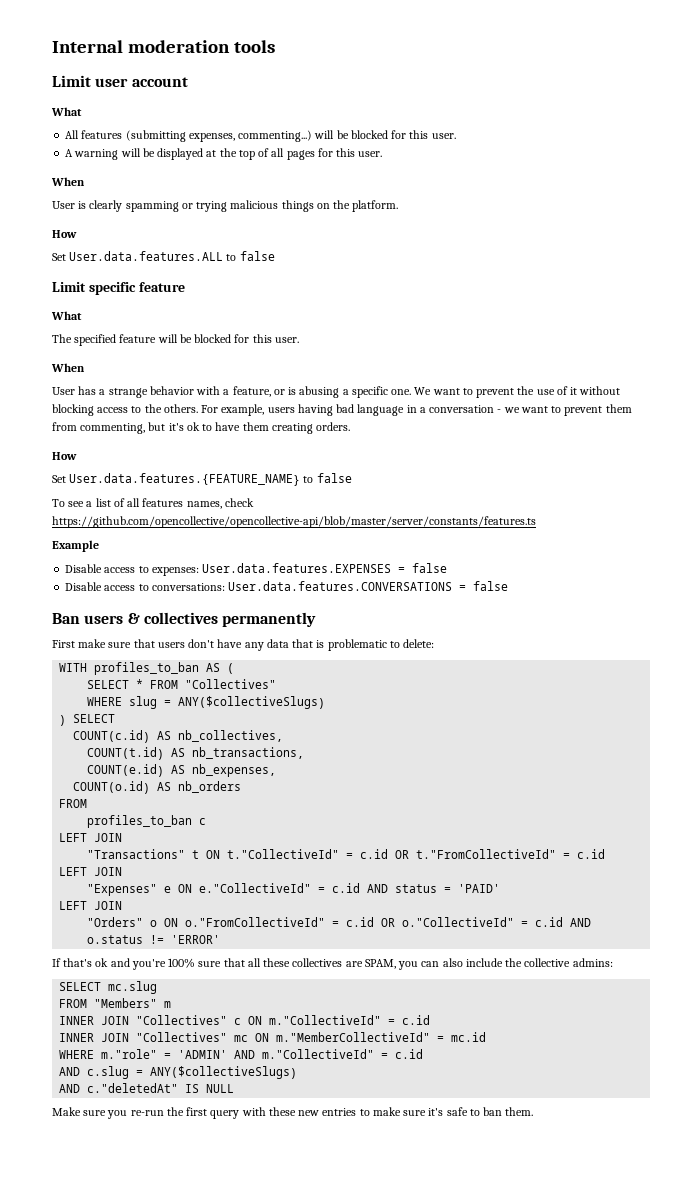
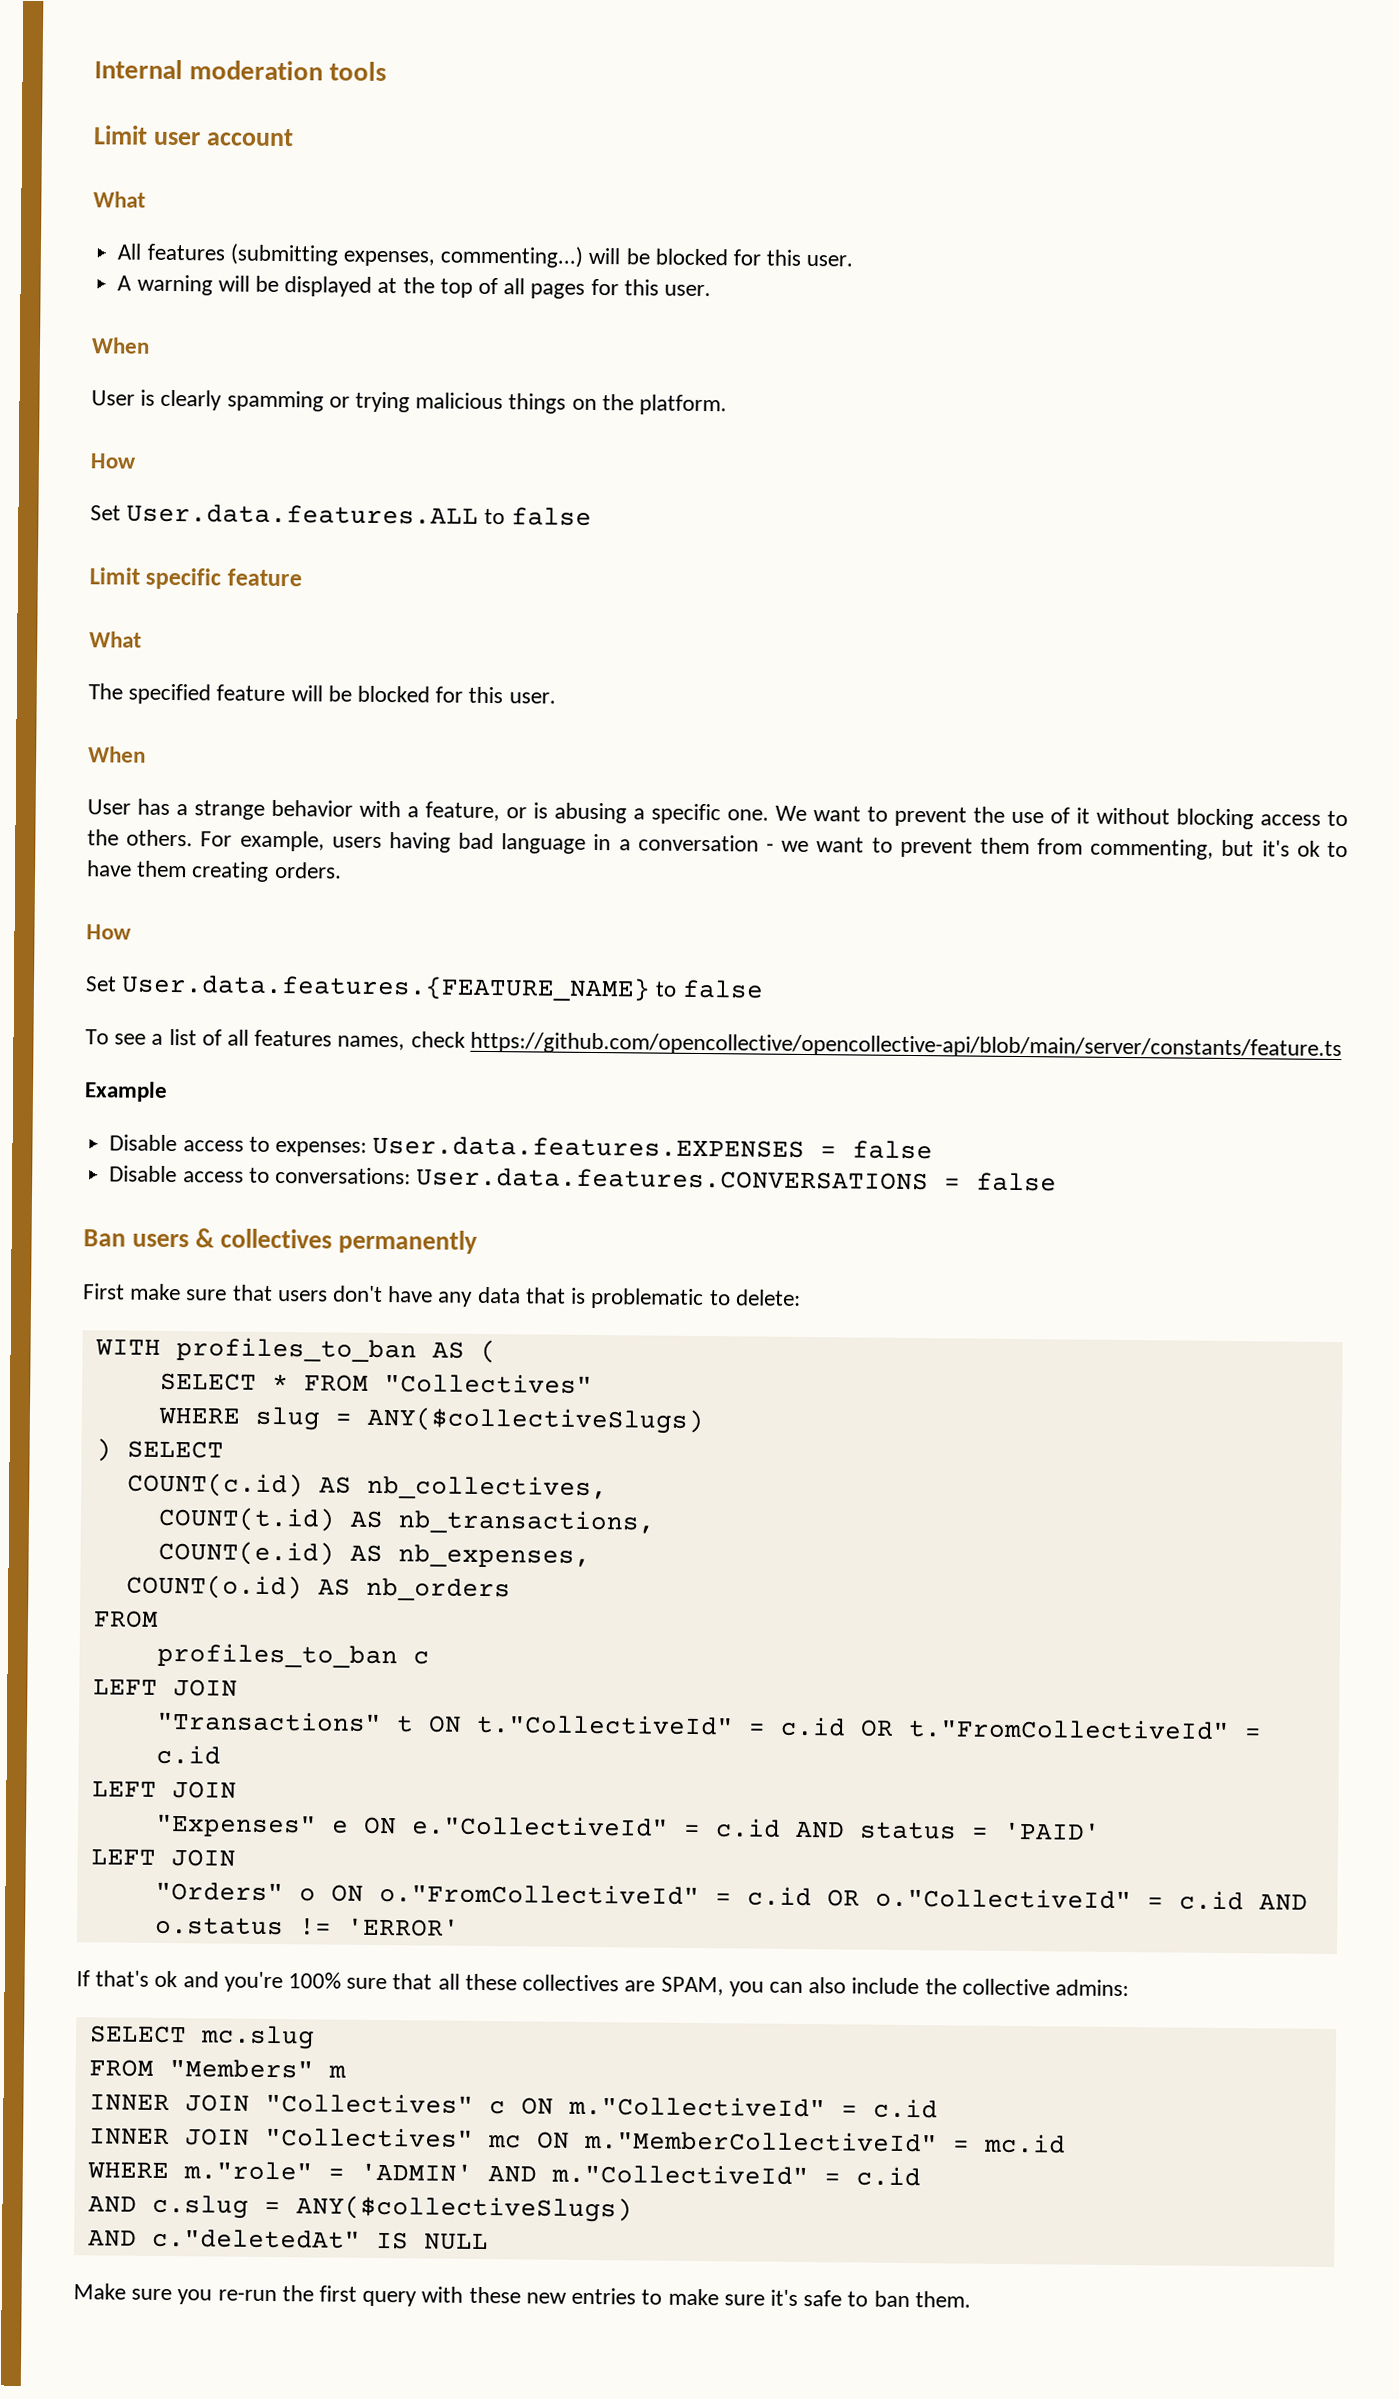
- To see a list of all features names, check https://github.com/opencollective/opencollective-api/blob/master/server/constants/features.ts
+ To see a list of all features names, check https://github.com/opencollective/opencollective-api/blob/main/server/constants/feature.ts

